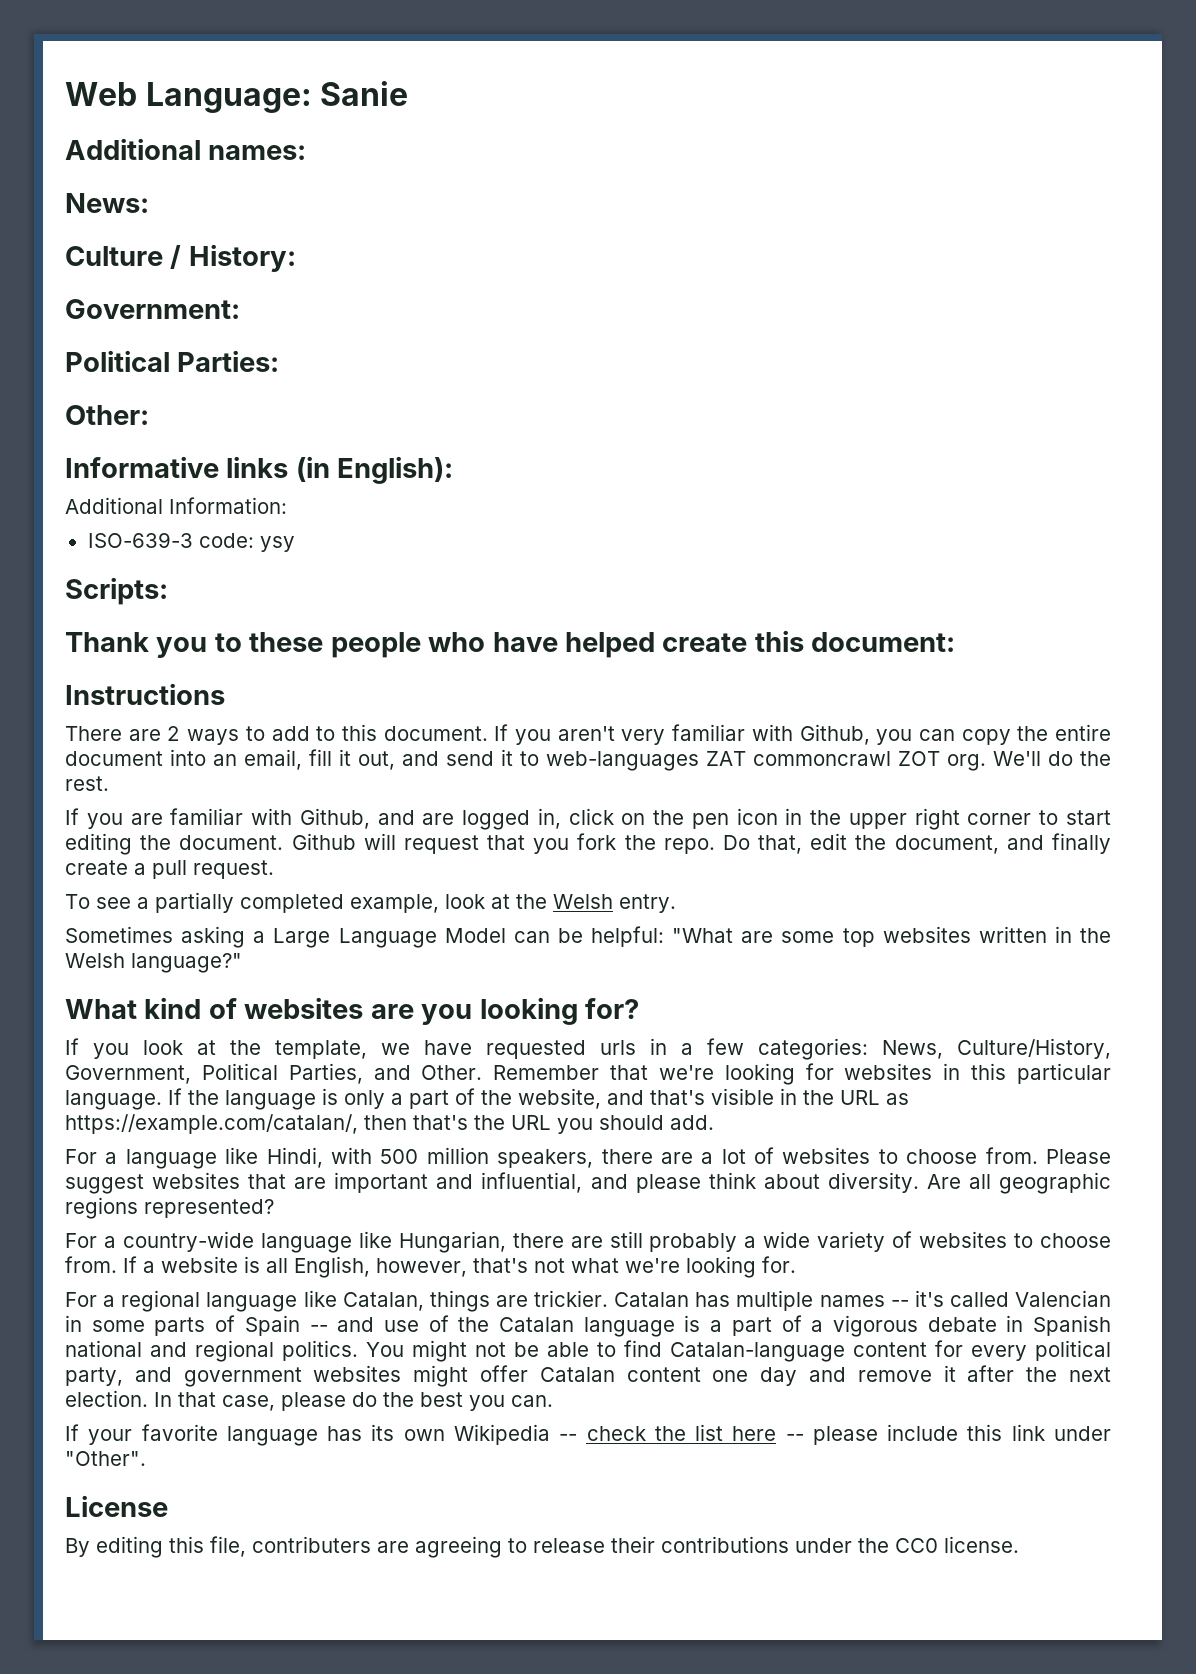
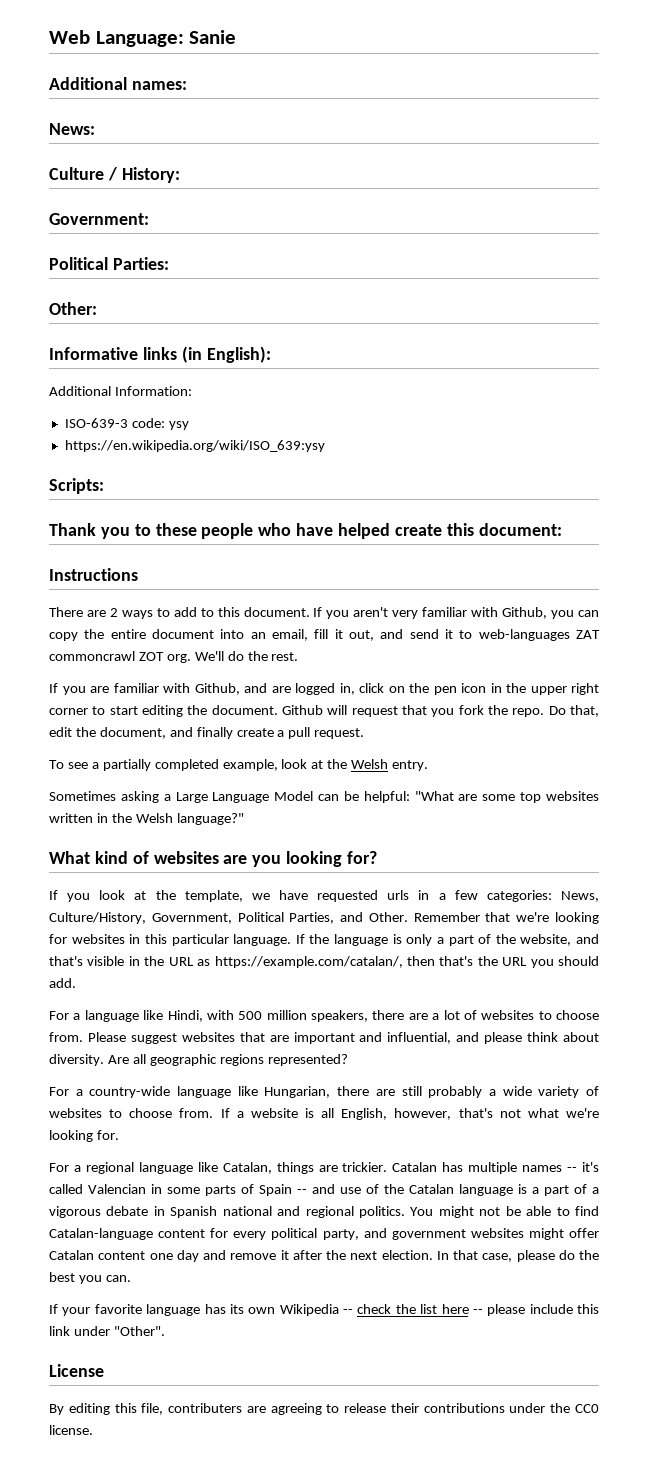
+ https://en.wikipedia.org/wiki/ISO_639:ysy

